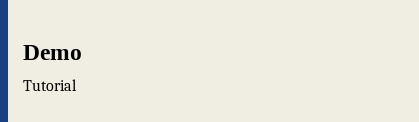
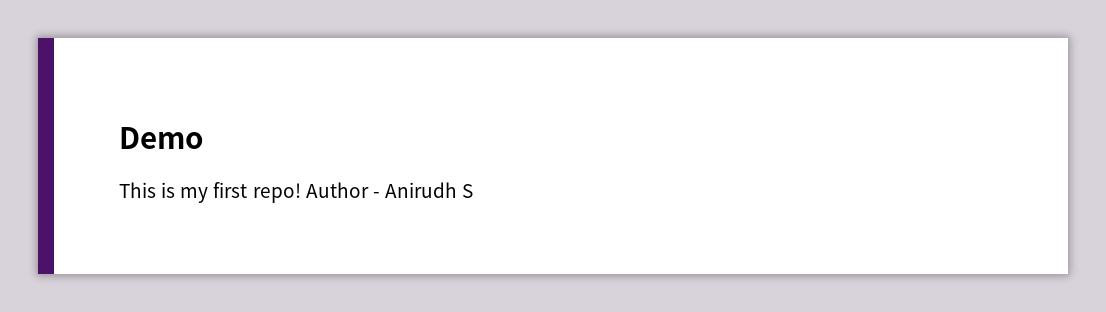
- Tutorial
+ This is my first repo! Author - Anirudh S

